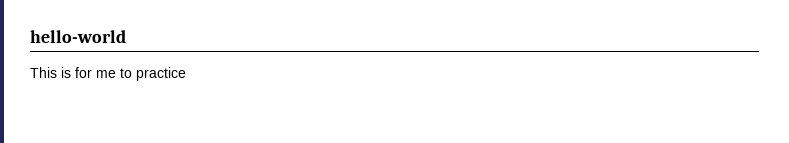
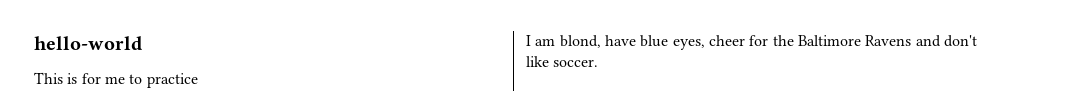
+ I am blond, have blue eyes, cheer for the Baltimore Ravens and don't like soccer.

